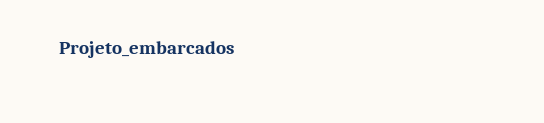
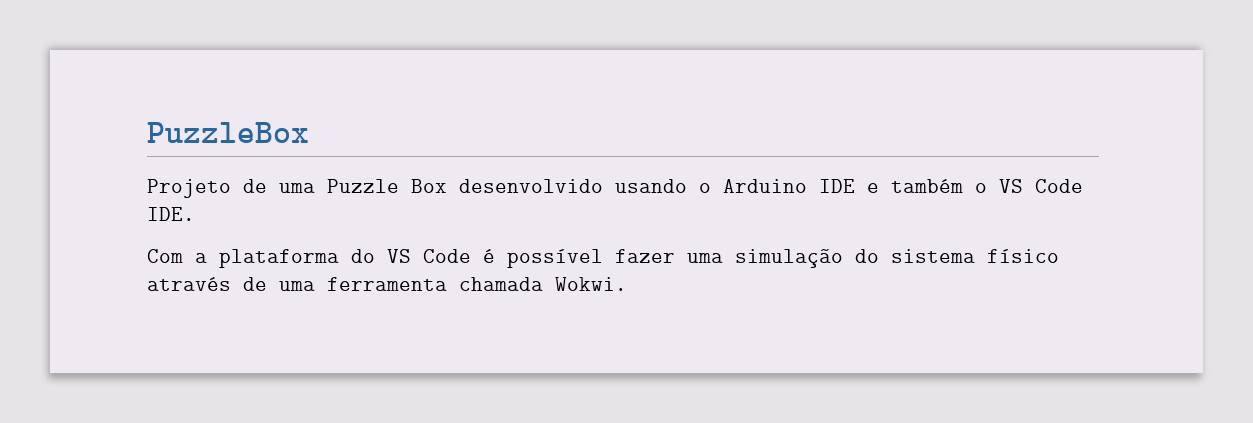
- Projeto_embarcados
+ PuzzleBox
+ Projeto de uma Puzzle Box desenvolvido usando o Arduino IDE e também o VS Code IDE.
+ Com a plataforma do VS Code é possível fazer uma simulação do sistema físico através de uma ferramenta chamada Wokwi.

